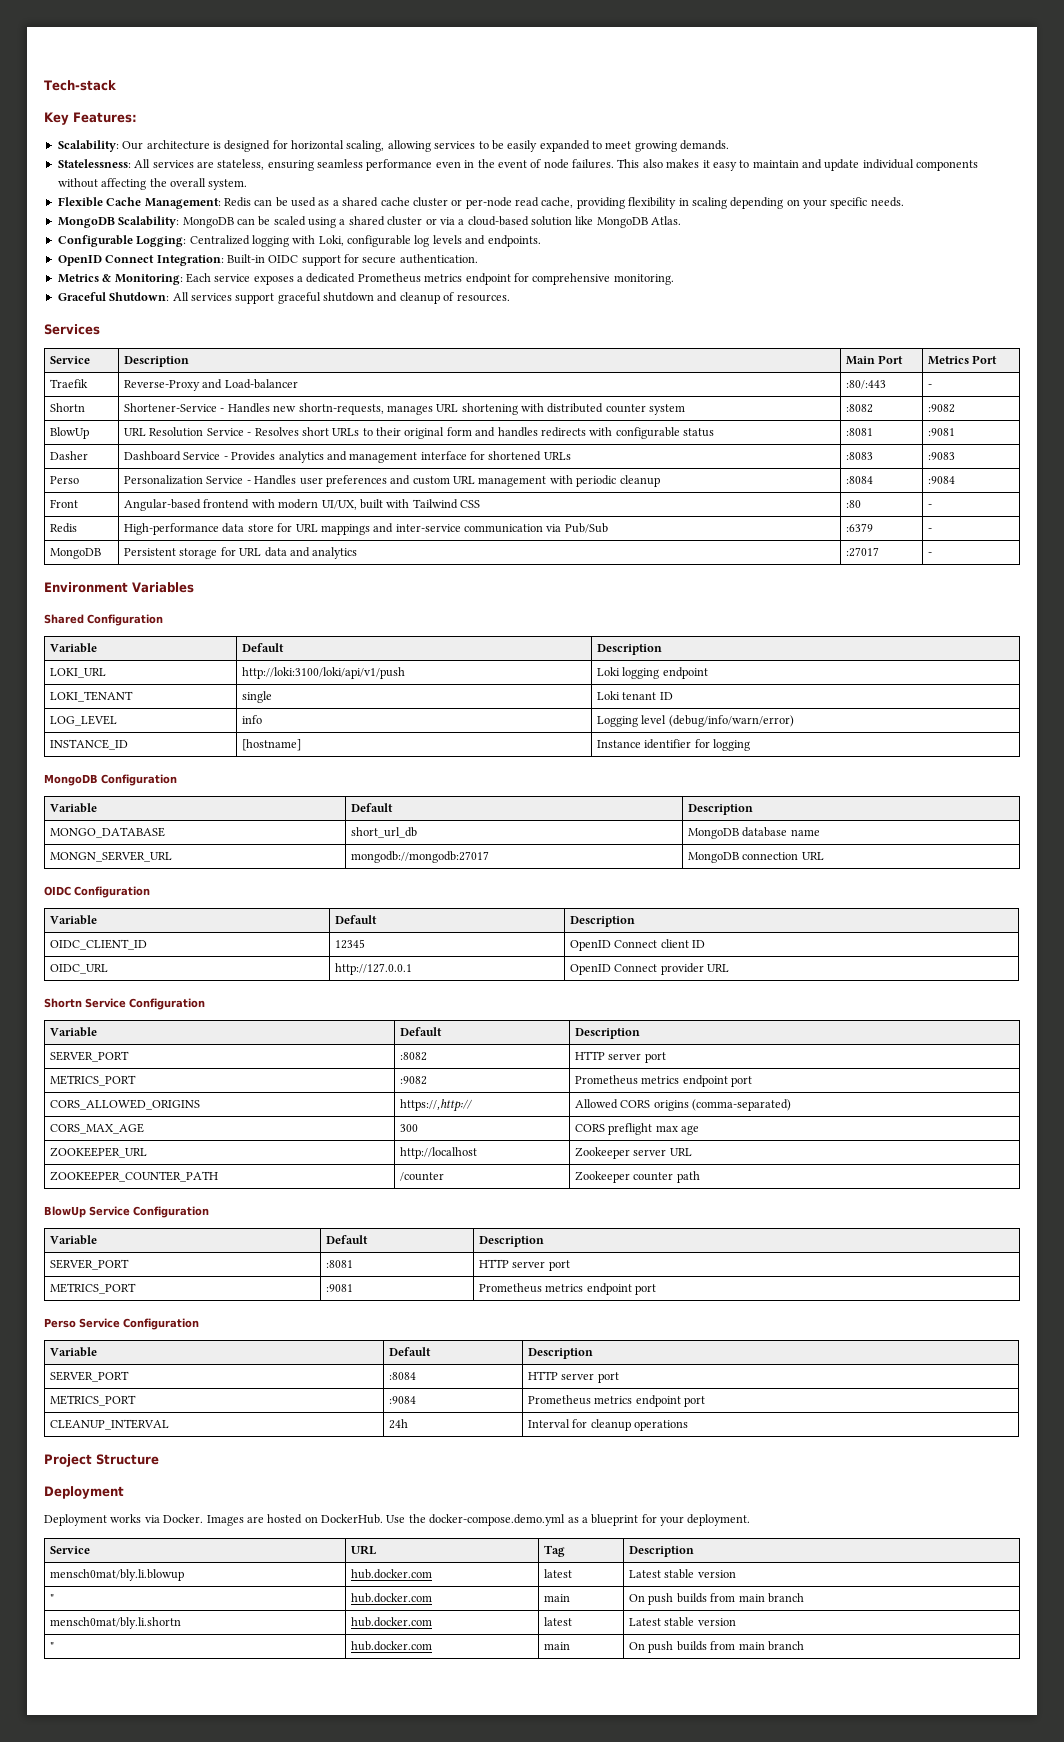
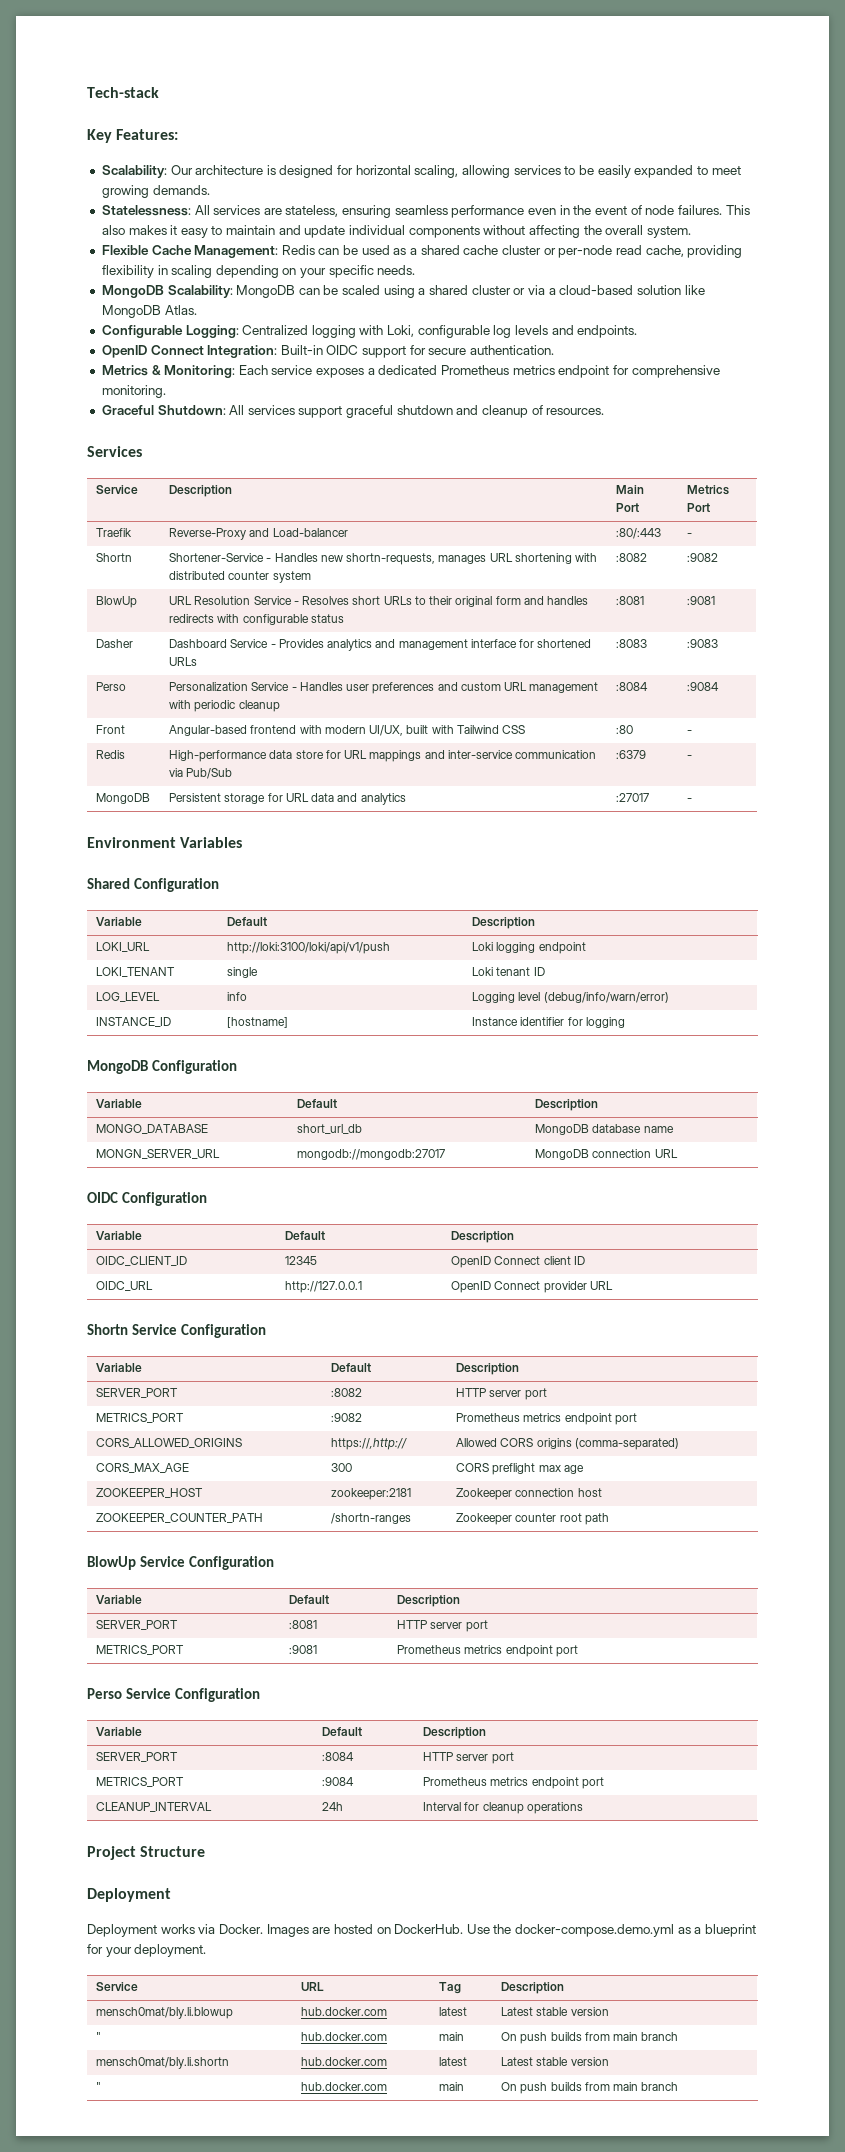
- ZOOKEEPER_URL | http://localhost | Zookeeper server URL
+ ZOOKEEPER_HOST | zookeeper:2181 | Zookeeper connection host
- ZOOKEEPER_COUNTER_PATH | /counter | Zookeeper counter path
+ ZOOKEEPER_COUNTER_PATH | /shortn-ranges | Zookeeper counter root path

